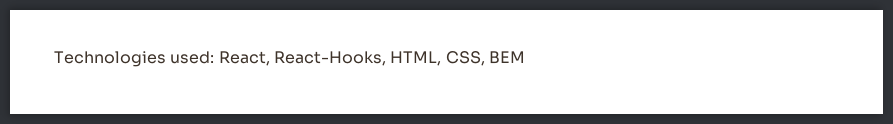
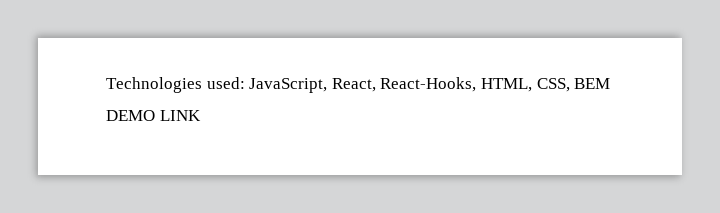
- Technologies used: React, React-Hooks, HTML, CSS, BEM
+ Technologies used: JavaScript, React, React-Hooks, HTML, CSS, BEM
+ DEMO LINK

